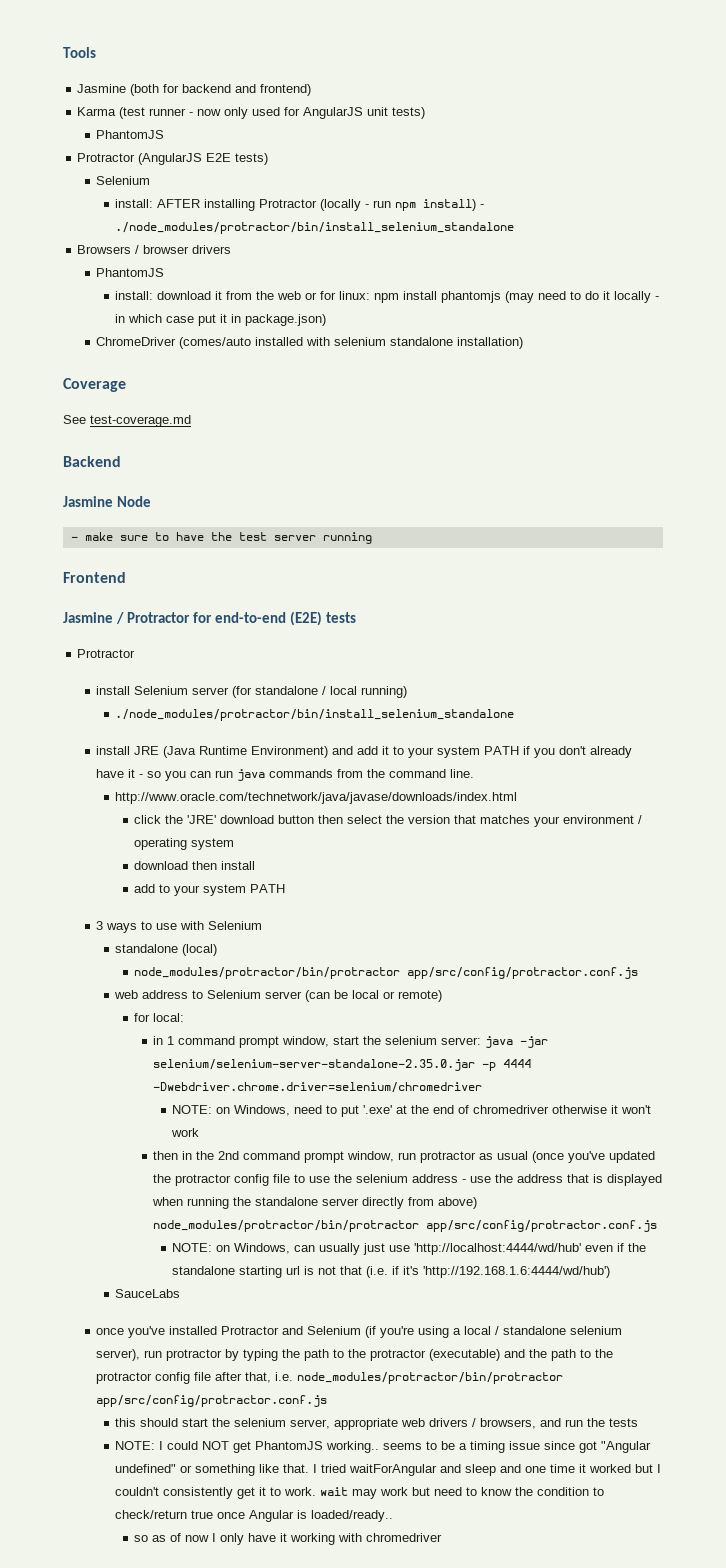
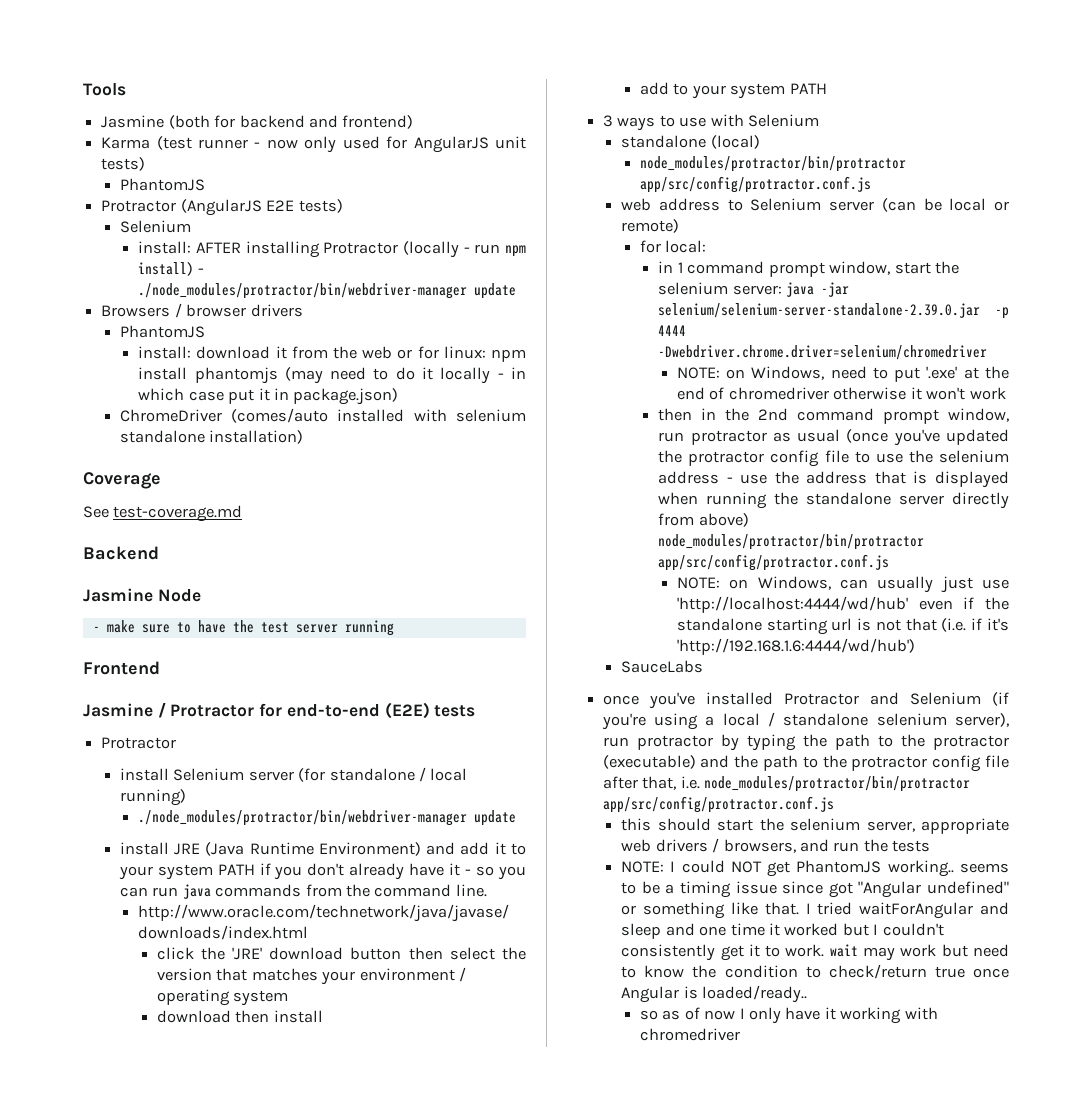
- install: AFTER installing Protractor (locally - run npm install) - ./node_modules/protractor/bin/install_selenium_standalone
+ install: AFTER installing Protractor (locally - run npm install) - ./node_modules/protractor/bin/webdriver-manager update
  install Selenium server (for standalone / local running)
- ./node_modules/protractor/bin/install_selenium_standalone
+ ./node_modules/protractor/bin/webdriver-manager update
- in 1 command prompt window, start the selenium server: java -jar selenium/selenium-server-standalone-2.35.0.jar -p 4444 -Dwebdriver.chrome.driver=selenium/chromedriver
+ in 1 command prompt window, start the selenium server: java -jar selenium/selenium-server-standalone-2.39.0.jar -p 4444 -Dwebdriver.chrome.driver=selenium/chromedriver

